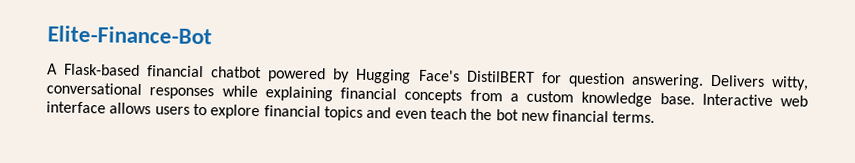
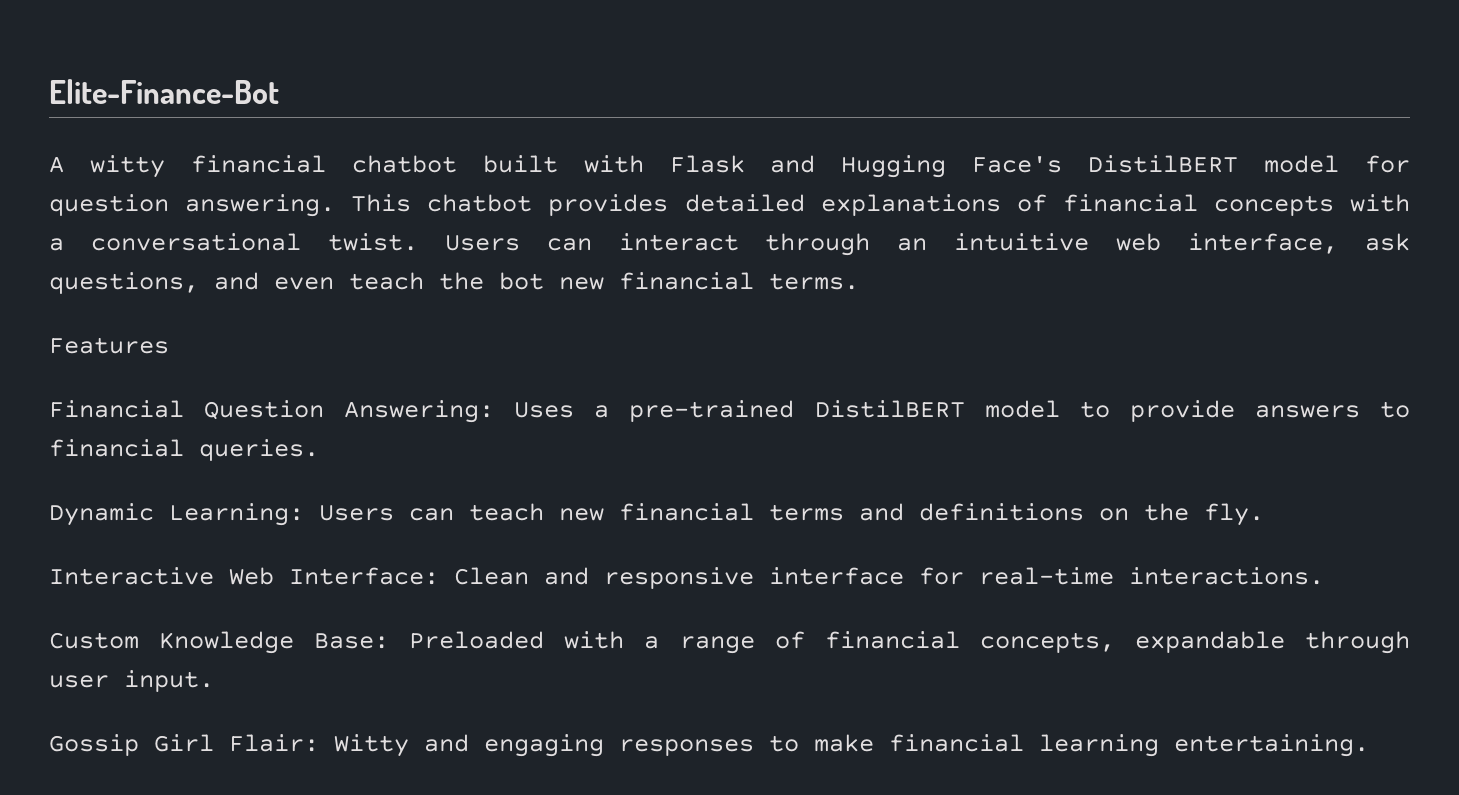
- A Flask-based financial chatbot powered by Hugging Face's DistilBERT for question answering.
+ A witty financial chatbot built with Flask and Hugging Face's DistilBERT model for question answering.
- Delivers witty, conversational responses while explaining financial concepts from a custom knowledge base. Interactive web interface allows users to explore financial topics and even teach the bot new financial terms.
+ This chatbot provides detailed explanations of financial concepts with a conversational twist. Users can interact through an intuitive web interface, ask questions, and even teach the bot new financial terms.
+ Features
+ Financial Question Answering: Uses a pre-trained DistilBERT model to provide answers to financial queries.
+ Dynamic Learning: Users can teach new financial terms and definitions on the fly.
+ Interactive Web Interface: Clean and responsive interface for real-time interactions.
+ Custom Knowledge Base: Preloaded with a range of financial concepts, expandable through user input.
+ Gossip Girl Flair: Witty and engaging responses to make financial learning entertaining.

